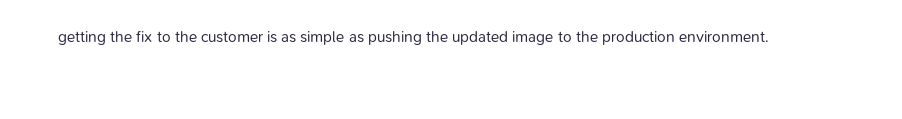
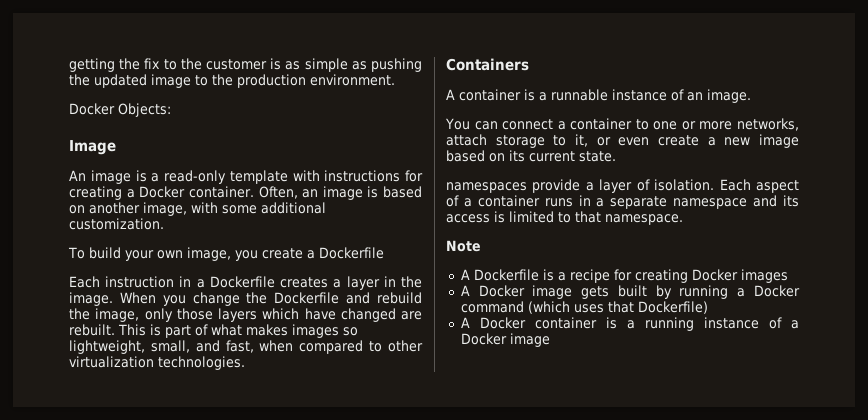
+ Docker Objects:
+ Image
+ An image is a read-only template with instructions for creating a Docker container. Often, an image is based on another image, with some additional customization.
+ To build your own image, you create a Dockerfile
+ Each instruction in a Dockerfile creates a layer in the image. When you change the Dockerfile and rebuild the image, only those layers which have changed are rebuilt. This is part of what makes images so lightweight, small, and fast, when compared to other virtualization technologies.
+ Containers
+ A container is a runnable instance of an image.
+ You can connect a container to one or more networks, attach storage to it, or even create a new image based on its current state.
+ namespaces provide a layer of isolation. Each aspect of a container runs in a separate namespace and its access is limited to that namespace.
+ Note
+ A Dockerfile is a recipe for creating Docker images
+ A Docker image gets built by running a Docker command (which uses that Dockerfile)
+ A Docker container is a running instance of a Docker image

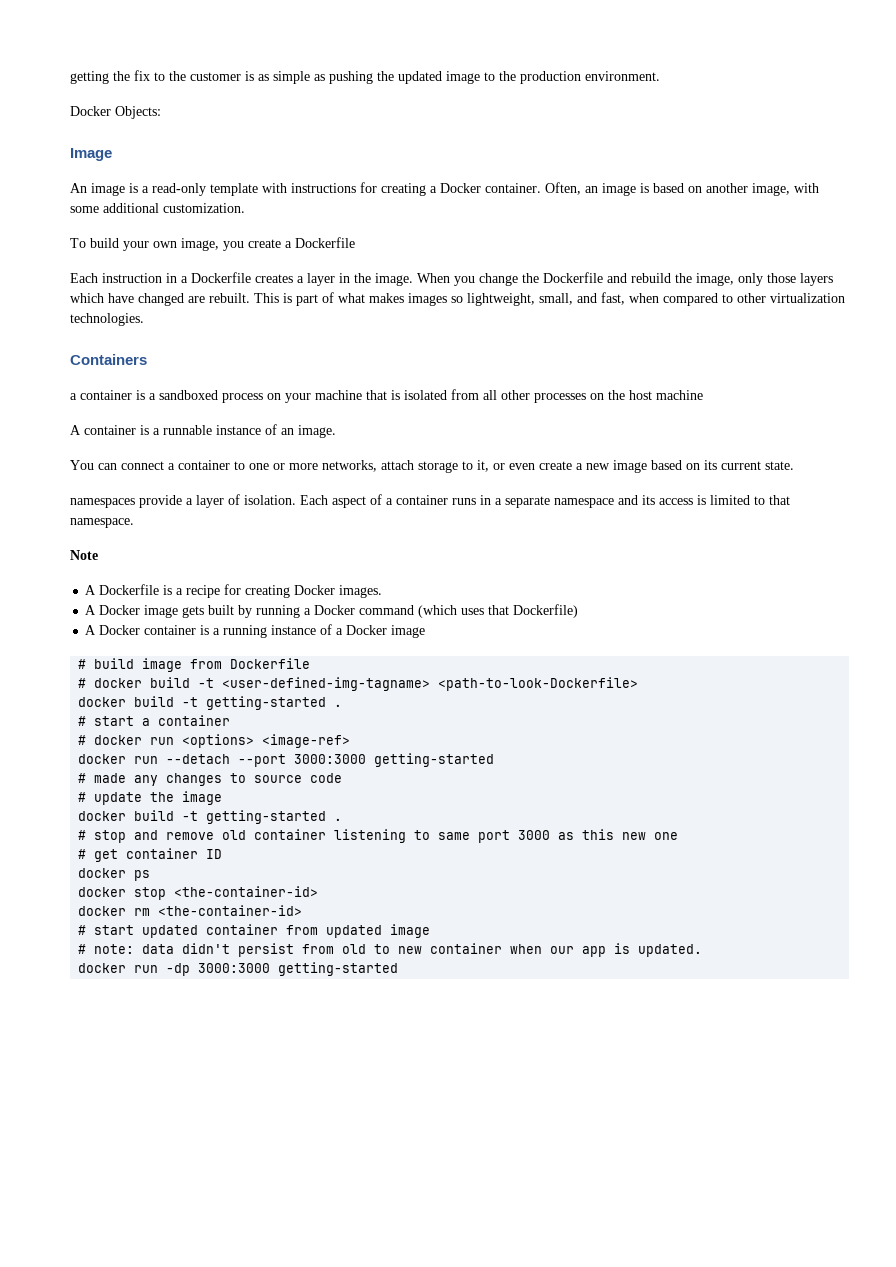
+ a container is a sandboxed process on your machine that is isolated from all other processes on the host machine
- A Dockerfile is a recipe for creating Docker images
+ A Dockerfile is a recipe for creating Docker images.
+ # build image from Dockerfile
+ # docker build -t <user-defined-img-tagname> <path-to-look-Dockerfile>
+ docker build -t getting-started .
+ # start a container
+ # docker run <options> <image-ref>
+ docker run --detach --port 3000:3000 getting-started
+ # made any changes to source code
+ # update the image
+ docker build -t getting-started .
+ # stop and remove old container listening to same port 3000 as this new one
+ # get container ID
+ docker ps
+ docker stop <the-container-id>
+ docker rm <the-container-id>
+ # start updated container from updated image
+ # note: data didn't persist from old to new container when our app is updated.
+ docker run -dp 3000:3000 getting-started

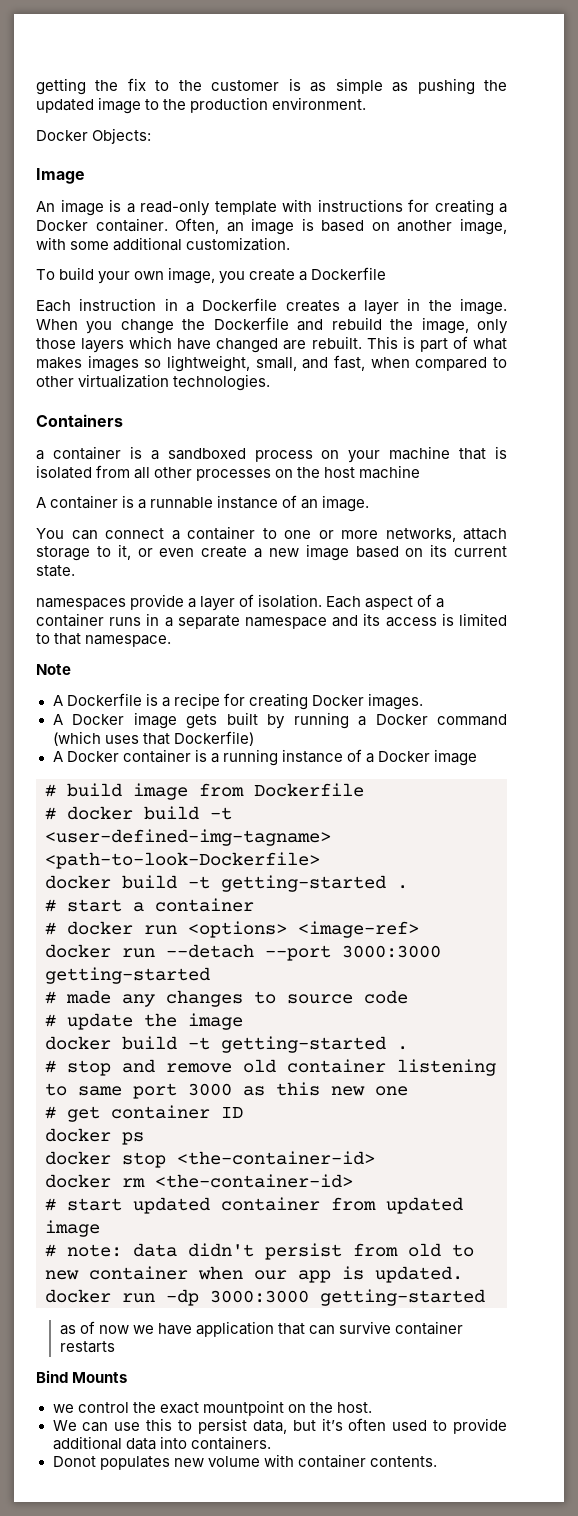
+ as of now we have application that can survive container restarts
+ Bind Mounts
+ we control the exact mountpoint on the host.
+ We can use this to persist data, but it’s often used to provide additional data into containers.
+ Donot populates new volume with container contents.

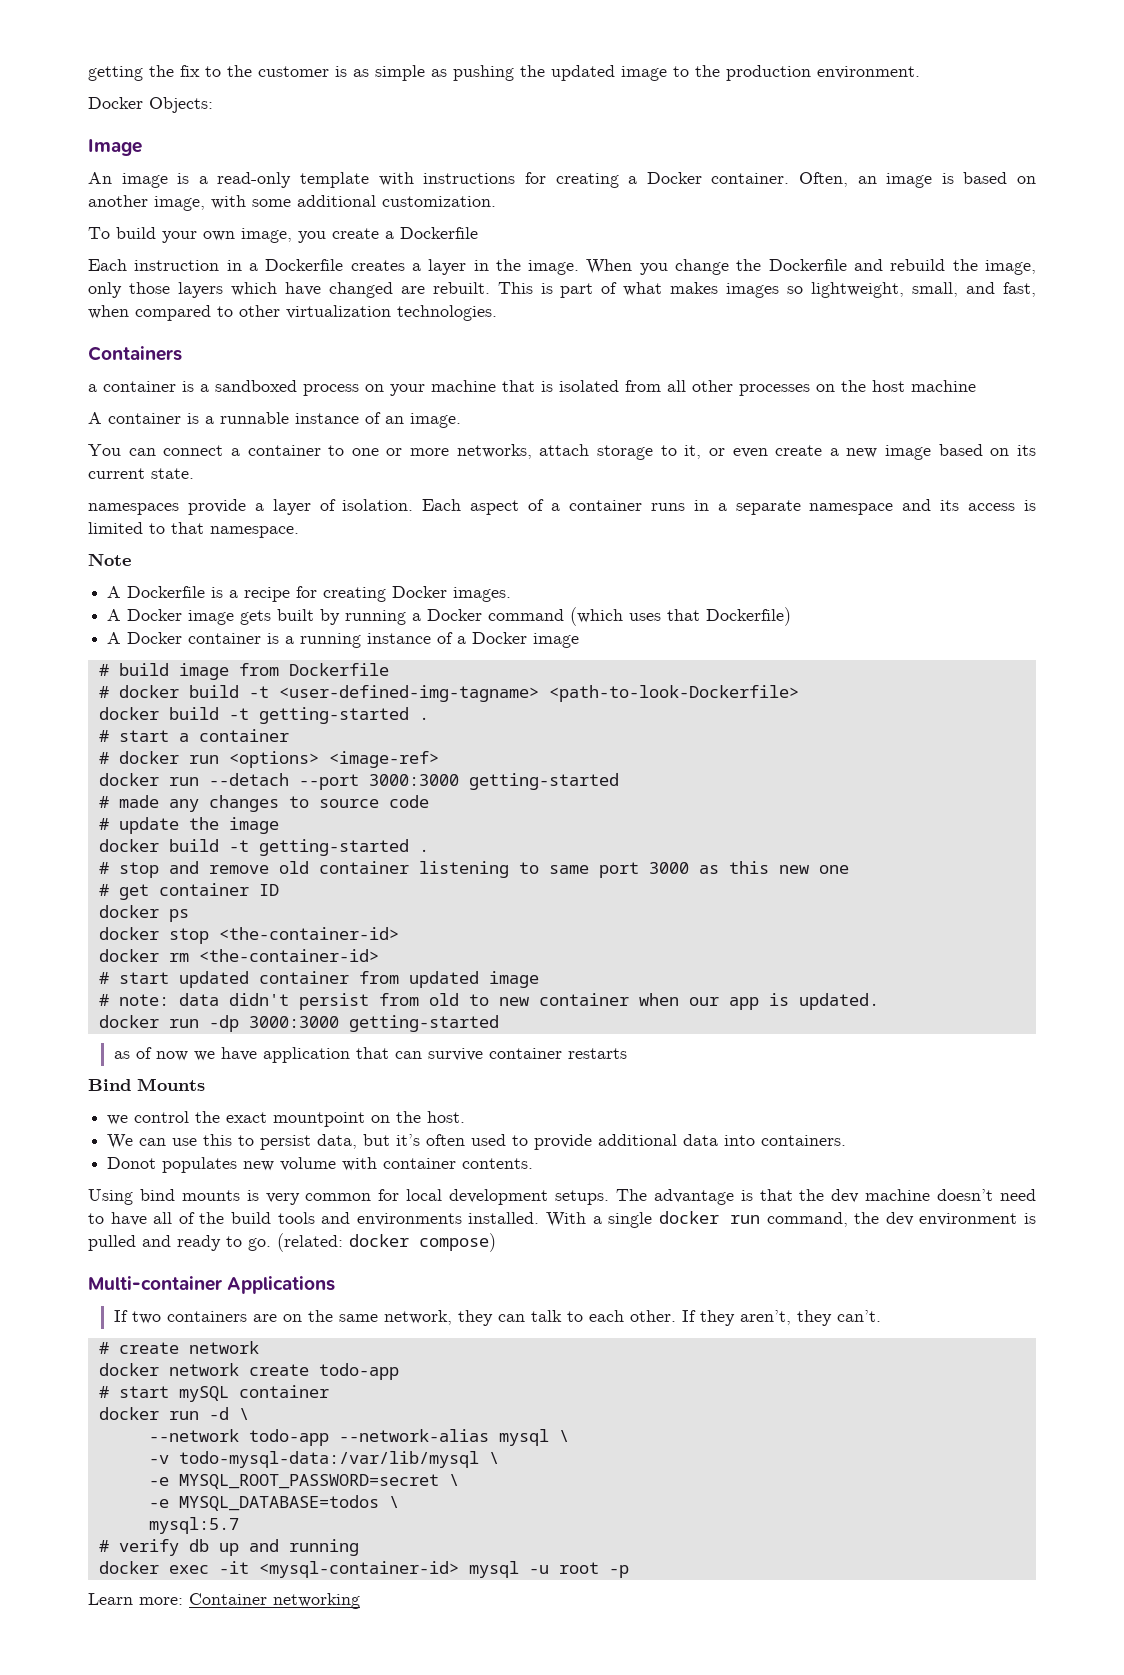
+ Using bind mounts is very common for local development setups. The advantage is that the dev machine doesn’t need to have all of the build tools and environments installed. With a single docker run command, the dev environment is pulled and ready to go. (related: docker compose)
+ Multi-container Applications
+ If two containers are on the same network, they can talk to each other. If they aren’t, they can’t.
+ # create network
+ docker network create todo-app
+ # start mySQL container
+ docker run -d \
+ --network todo-app --network-alias mysql \
+ -v todo-mysql-data:/var/lib/mysql \
+ -e MYSQL_ROOT_PASSWORD=secret \
+ -e MYSQL_DATABASE=todos \
+ mysql:5.7
+ # verify db up and running
+ docker exec -it <mysql-container-id> mysql -u root -p
+ Learn more: Container networking

